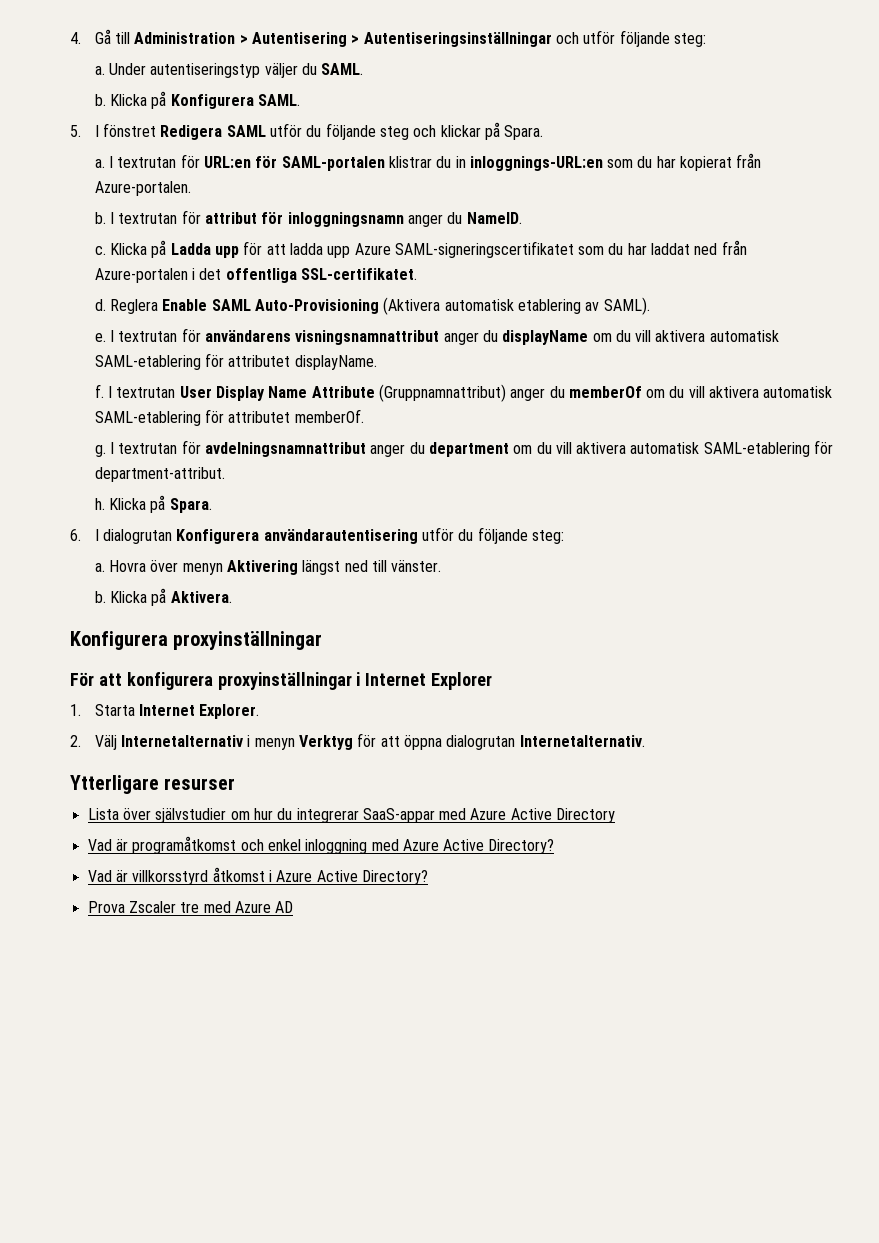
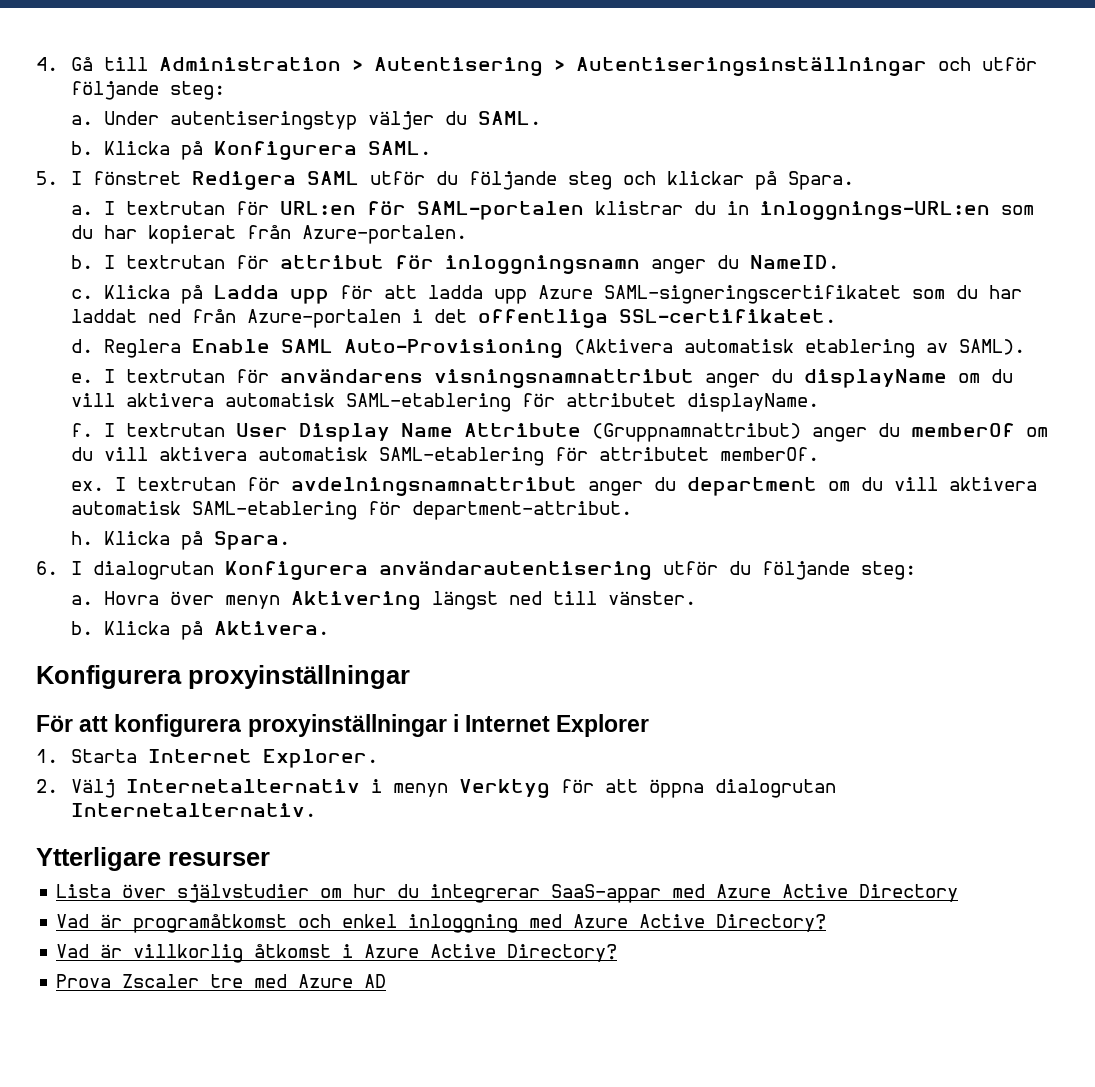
- g.
+ ex.
- Vad är villkorsstyrd åtkomst i Azure Active Directory?
+ Vad är villkorlig åtkomst i Azure Active Directory?

